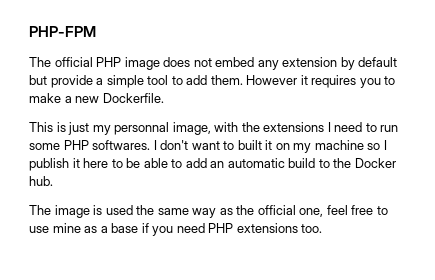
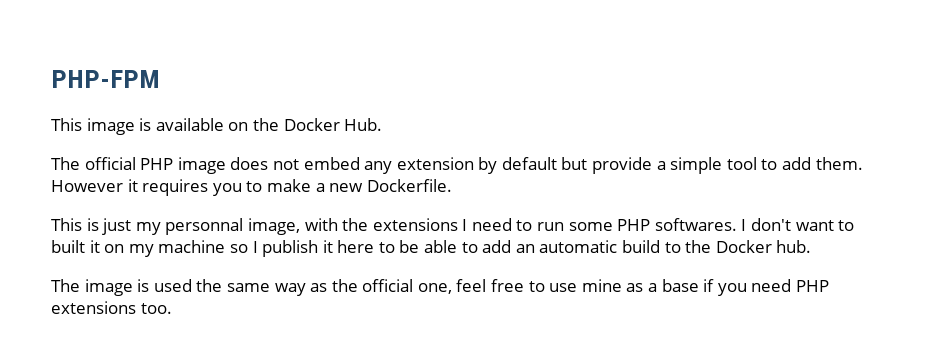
+ This image is available on the Docker Hub.

